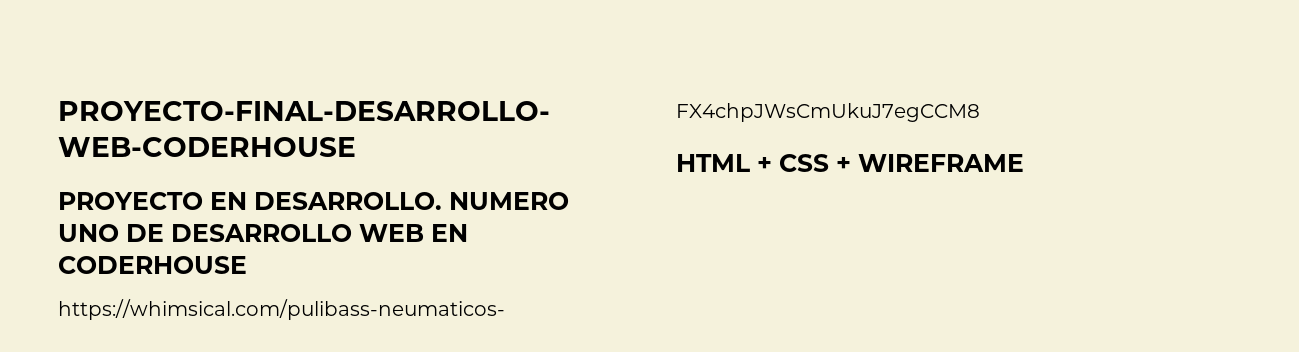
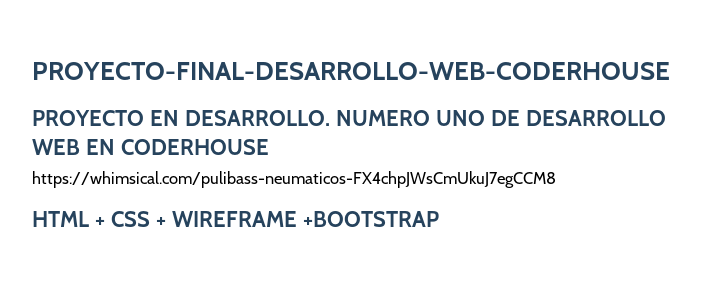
- HTML + CSS + WIREFRAME
+ HTML + CSS + WIREFRAME +BOOTSTRAP

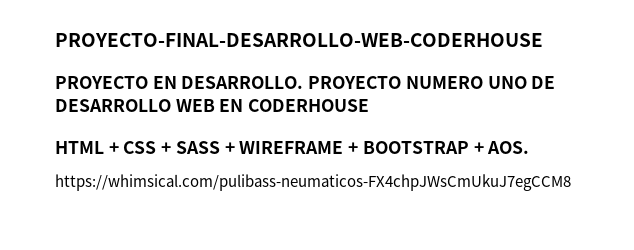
- NUMERO UNO DE DESARROLLO WEB EN CODERHOUSE
+ PROYECTO NUMERO UNO DE DESARROLLO WEB EN CODERHOUSE
- https://whimsical.com/pulibass-neumaticos-FX4chpJWsCmUkuJ7egCCM8
- HTML + CSS + WIREFRAME +BOOTSTRAP
+ HTML + CSS + SASS + WIREFRAME + BOOTSTRAP + AOS.
+ https://whimsical.com/pulibass-neumaticos-FX4chpJWsCmUkuJ7egCCM8

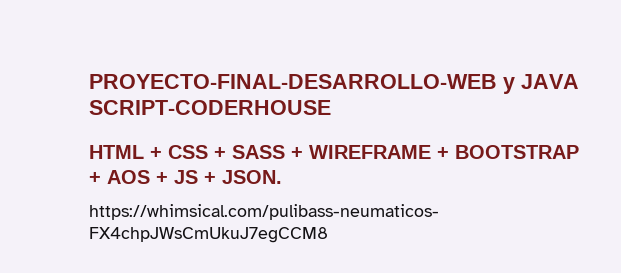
- PROYECTO-FINAL-DESARROLLO-WEB-CODERHOUSE
- PROYECTO EN DESARROLLO. PROYECTO NUMERO UNO DE DESARROLLO WEB EN CODERHOUSE
+ PROYECTO-FINAL-DESARROLLO-WEB y JAVA SCRIPT-CODERHOUSE
- HTML + CSS + SASS + WIREFRAME + BOOTSTRAP + AOS.
+ HTML + CSS + SASS + WIREFRAME + BOOTSTRAP + AOS + JS + JSON.

